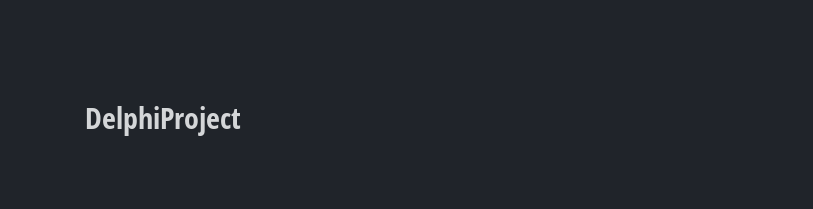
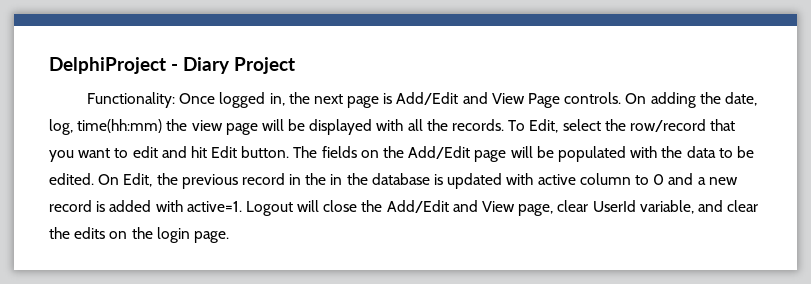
- DelphiProject
+ DelphiProject - Diary Project
+ Functionality: Once logged in, the next page is Add/Edit and View Page controls. On adding the date, log, time(hh:mm) the view page will be displayed with all the records. To Edit, select the row/record that you want to edit and hit Edit button. The fields on the Add/Edit page will be populated with the data to be edited. On Edit, the previous record in the in the database is updated with active column to 0 and a new record is added with active=1. Logout will close the Add/Edit and View page, clear UserId variable, and clear the edits on the login page.

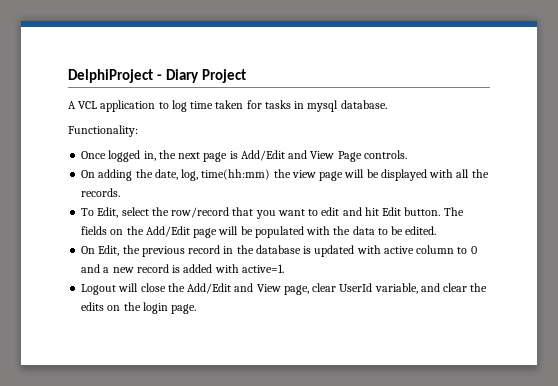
+ A VCL application to log time taken for tasks in mysql database.
- Functionality: Once logged in, the next page is Add/Edit and View Page controls. On adding the date, log, time(hh:mm) the view page will be displayed with all the records. To Edit, select the row/record that you want to edit and hit Edit button.
+ Functionality:
+ Once logged in, the next page is Add/Edit and View Page controls.
+ On adding the date, log, time(hh:mm) the view page will be displayed with all the records.
+ To Edit, select the row/record that you want to edit and hit Edit button.
- The fields on the Add/Edit page will be populated with the data to be edited. On Edit, the previous record in the in the database is updated with active column to 0 and a new record is added with active=1. Logout will close the Add/Edit and View page, clear UserId variable, and clear the edits on the login page.
+ The fields on the Add/Edit page will be populated with the data to be edited.
+ On Edit, the previous record in the database is updated with active column to 0 and a new record is added with active=1.
+ Logout will close the Add/Edit and View page, clear UserId variable, and clear the edits on the login page.

